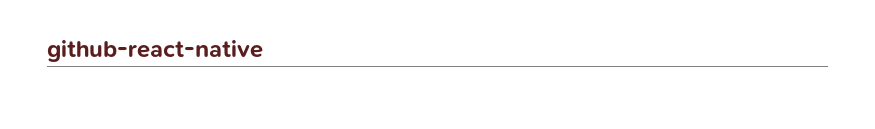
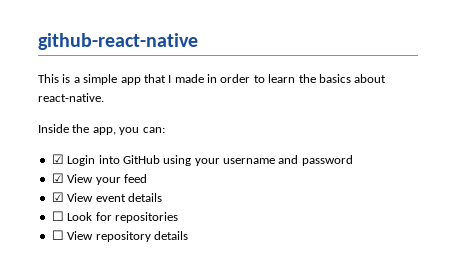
+ This is a simple app that I made in order to learn the basics about react-native.
+ Inside the app, you can:
+ ☑ Login into GitHub using your username and password
+ ☑ View your feed
+ ☑ View event details
+ ☐ Look for repositories
+ ☐ View repository details

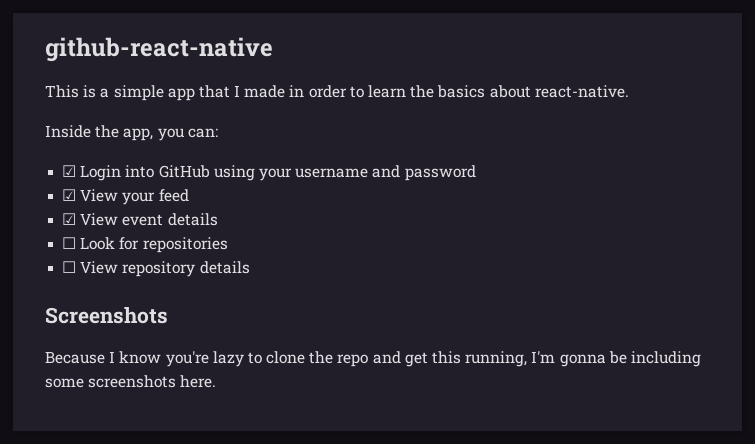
+ Screenshots
+ Because I know you're lazy to clone the repo and get this running, I'm gonna be including some screenshots here.

